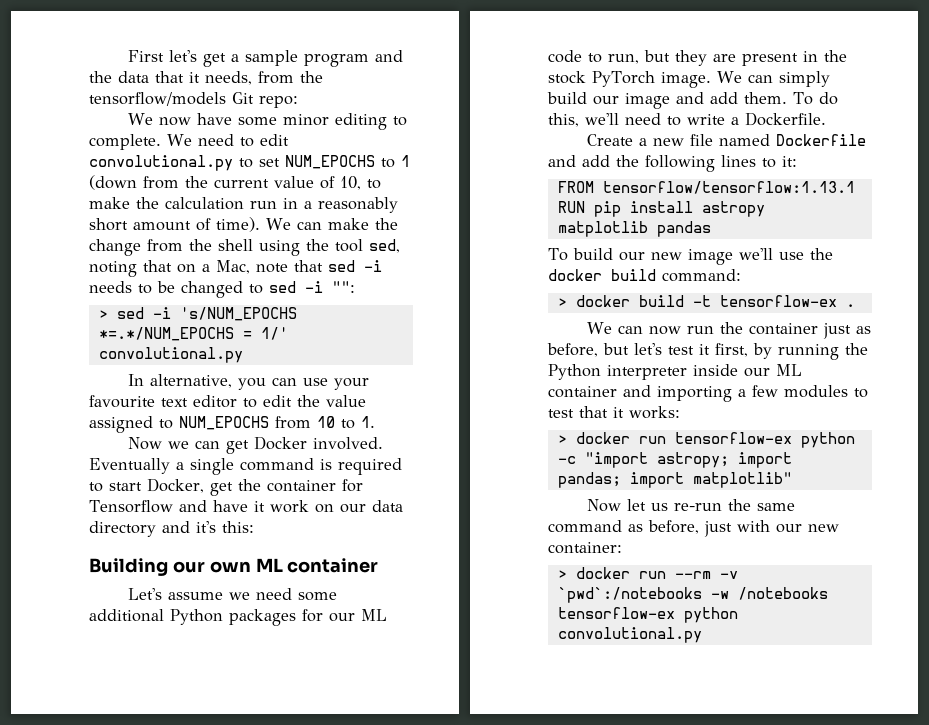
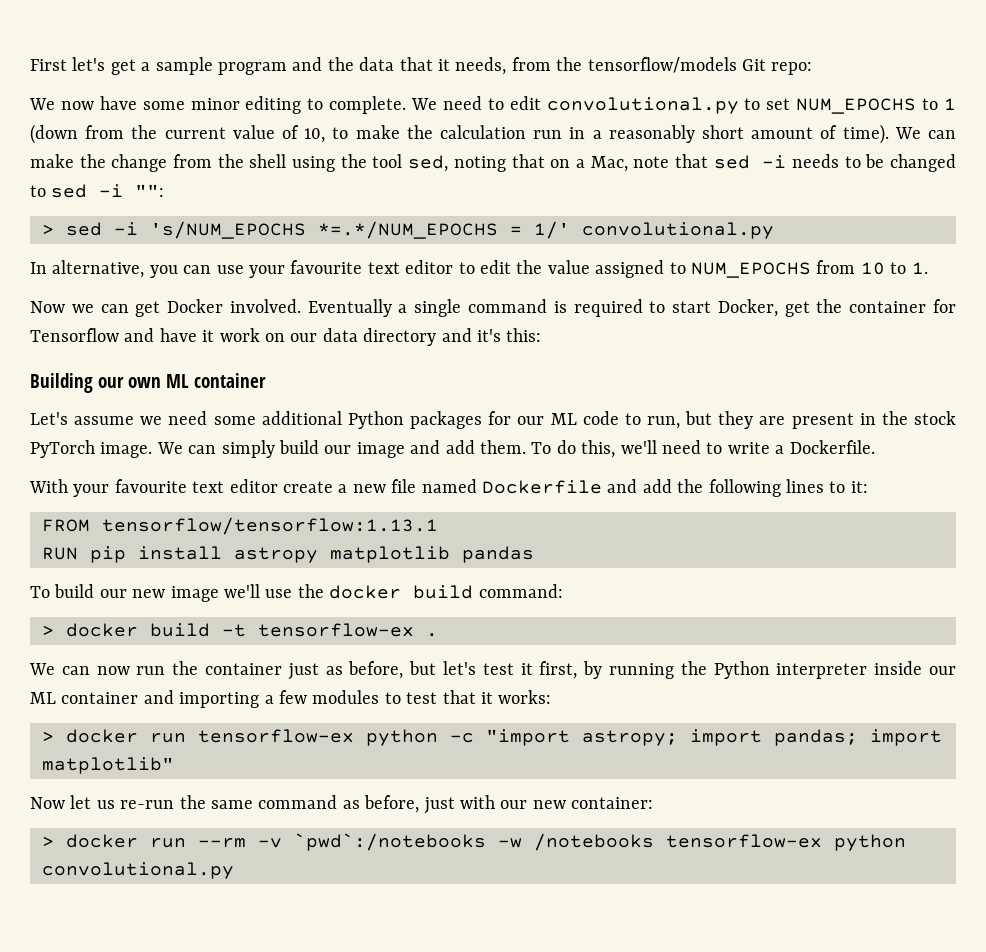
- Create a new file named Dockerfile and add the following lines to it:
+ With your favourite text editor create a new file named Dockerfile and add the following lines to it:

